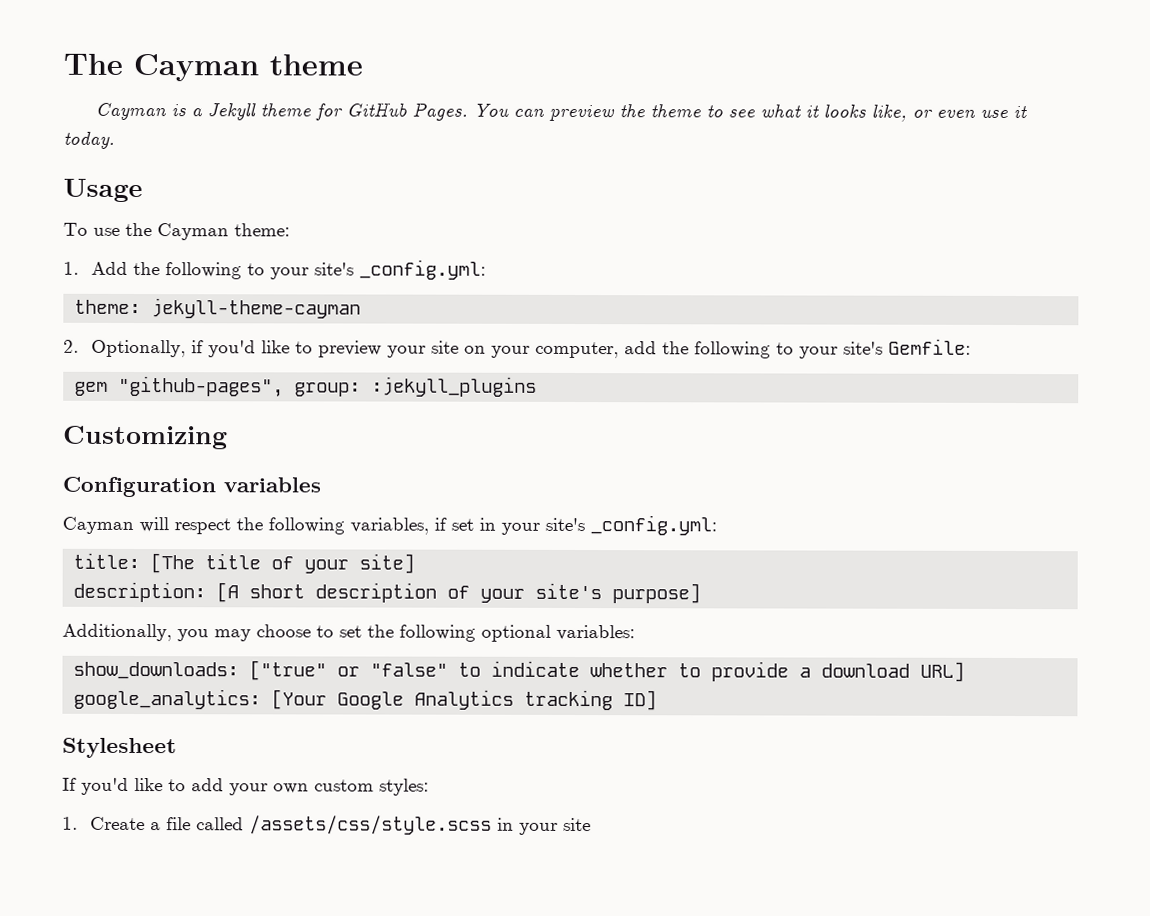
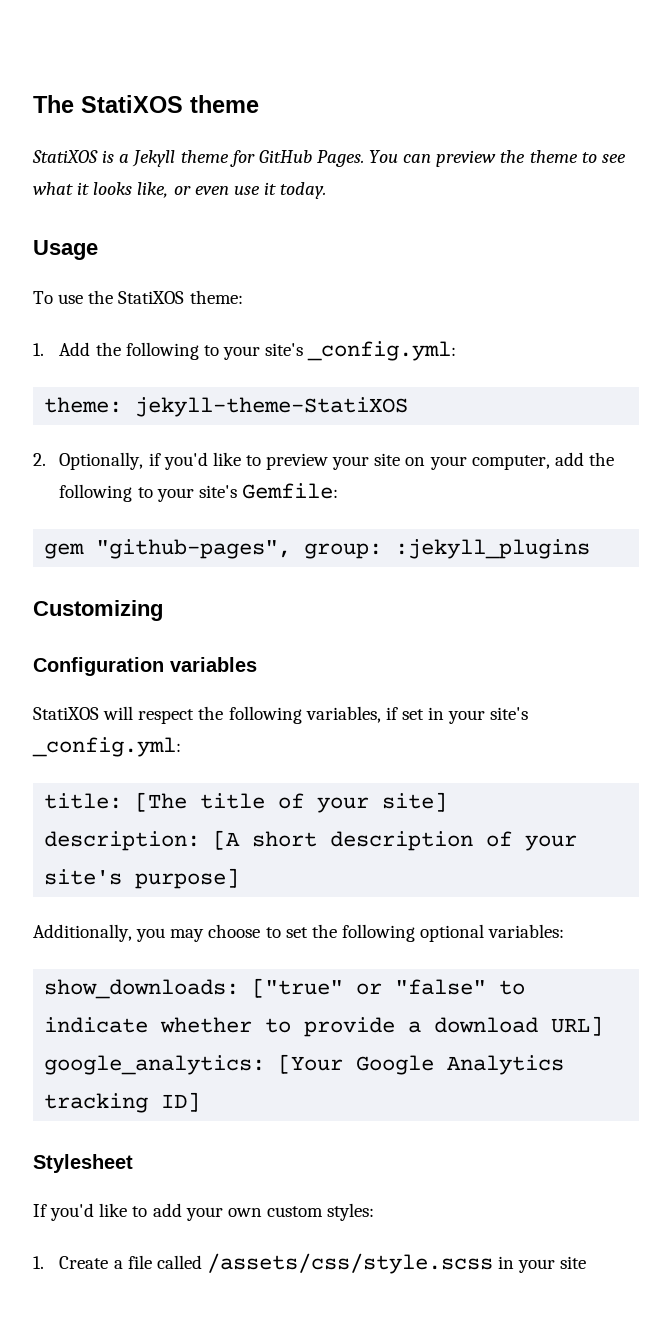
- The Cayman theme
+ The StatiXOS theme
- Cayman is a Jekyll theme for GitHub Pages.
+ StatiXOS is a Jekyll theme for GitHub Pages.
- To use the Cayman theme:
+ To use the StatiXOS theme:
- theme: jekyll-theme-cayman
+ theme: jekyll-theme-StatiXOS
- Cayman will respect the following variables, if set in your site's _config.yml:
+ StatiXOS will respect the following variables, if set in your site's _config.yml:

